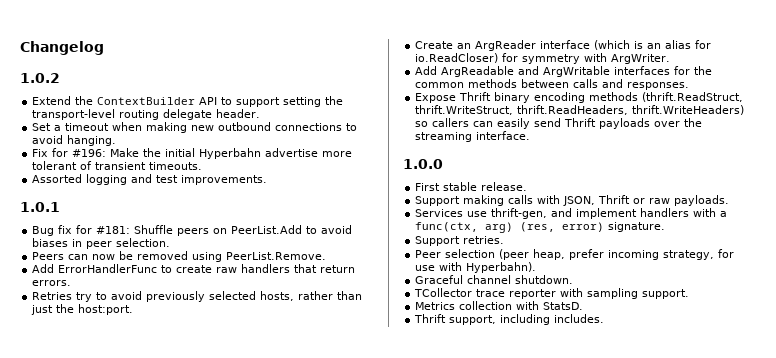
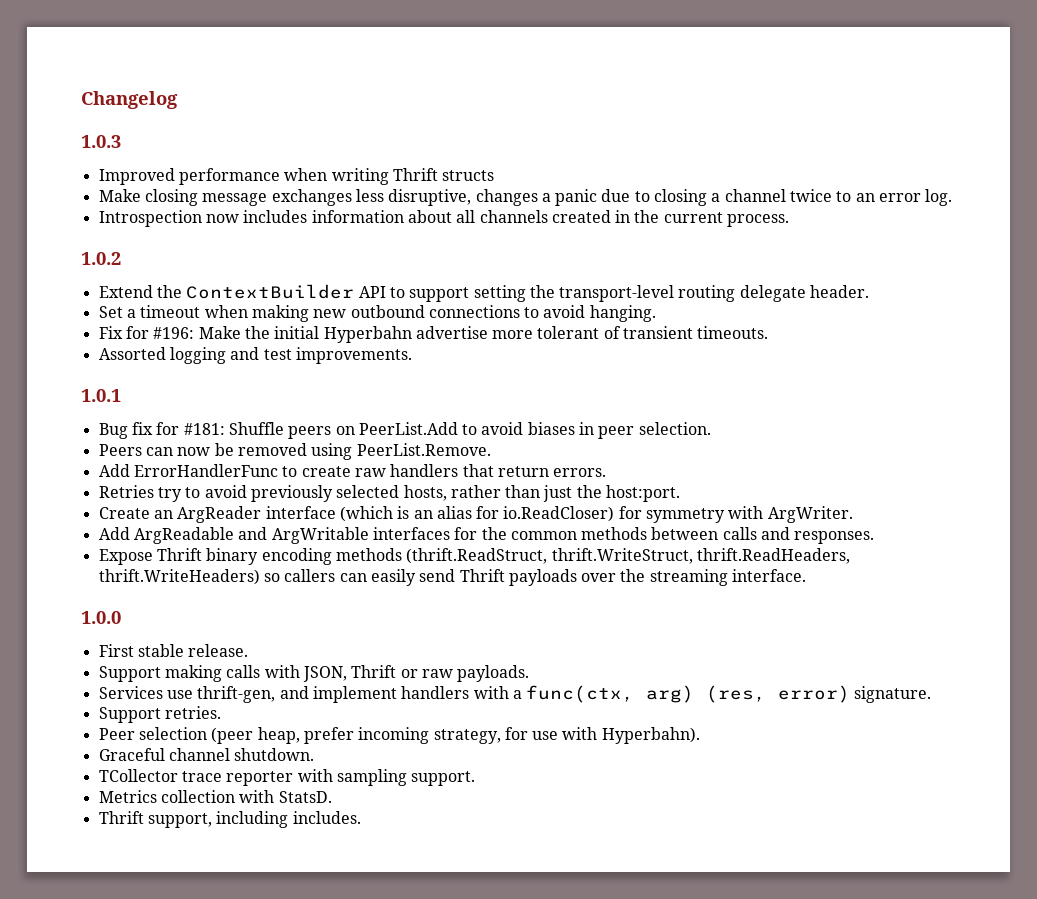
+ 1.0.3
+ Improved performance when writing Thrift structs
+ Make closing message exchanges less disruptive, changes a panic due to closing a channel twice to an error log.
+ Introspection now includes information about all channels created in the current process.

